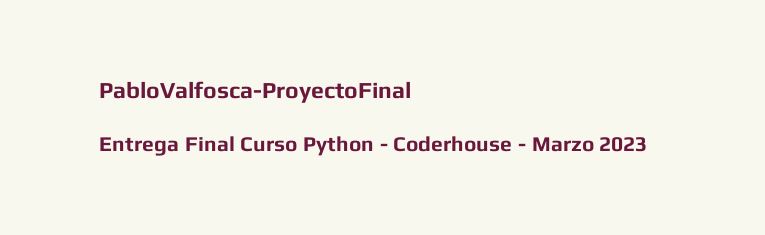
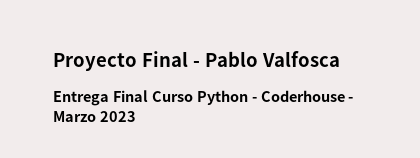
- PabloValfosca-ProyectoFinal
+ Proyecto Final - Pablo Valfosca

